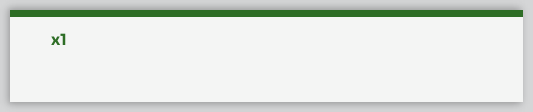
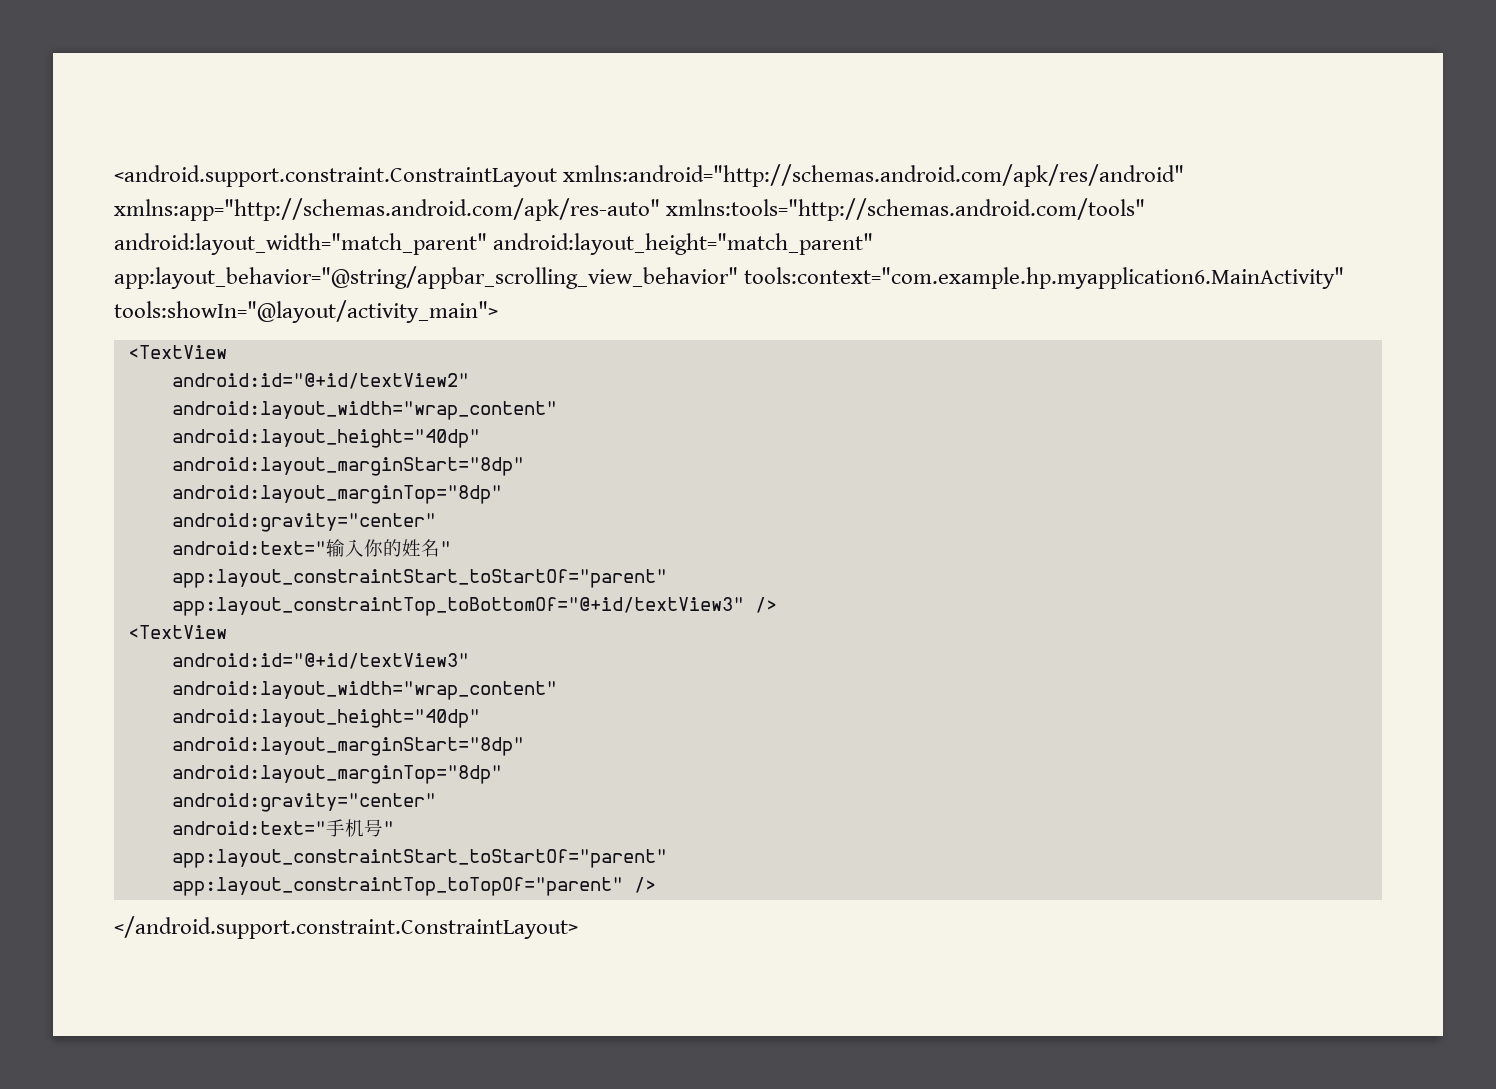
- x1
+ <android.support.constraint.ConstraintLayout xmlns:android="http://schemas.android.com/apk/res/android" xmlns:app="http://schemas.android.com/apk/res-auto" xmlns:tools="http://schemas.android.com/tools" android:layout_width="match_parent" android:layout_height="match_parent" app:layout_behavior="@string/appbar_scrolling_view_behavior" tools:context="com.example.hp.myapplication6.MainActivity" tools:showIn="@layout/activity_main">
+ <TextView
+ android:id="@+id/textView2"
+ android:layout_width="wrap_content"
+ android:layout_height="40dp"
+ android:layout_marginStart="8dp"
+ android:layout_marginTop="8dp"
+ android:gravity="center"
+ android:text="输入你的姓名"
+ app:layout_constraintStart_toStartOf="parent"
+ app:layout_constraintTop_toBottomOf="@+id/textView3" />
+ <TextView
+ android:id="@+id/textView3"
+ android:layout_width="wrap_content"
+ android:layout_height="40dp"
+ android:layout_marginStart="8dp"
+ android:layout_marginTop="8dp"
+ android:gravity="center"
+ android:text="手机号"
+ app:layout_constraintStart_toStartOf="parent"
+ app:layout_constraintTop_toTopOf="parent" />
+ </android.support.constraint.ConstraintLayout>

